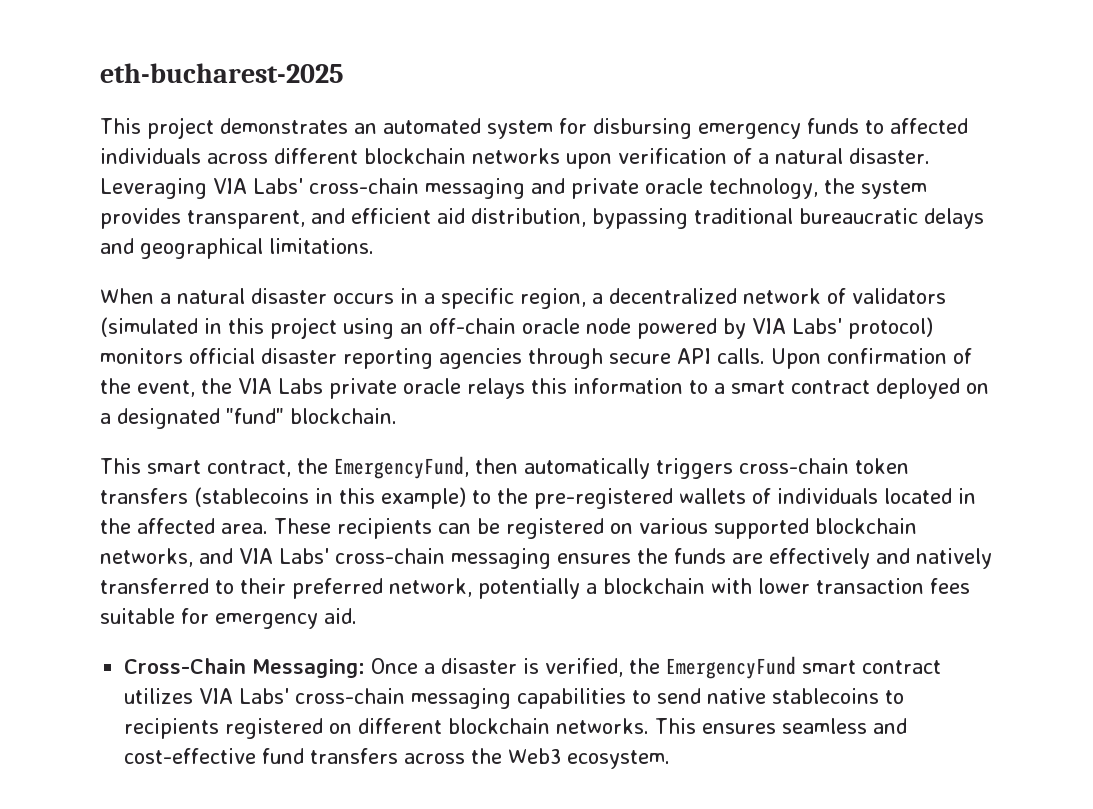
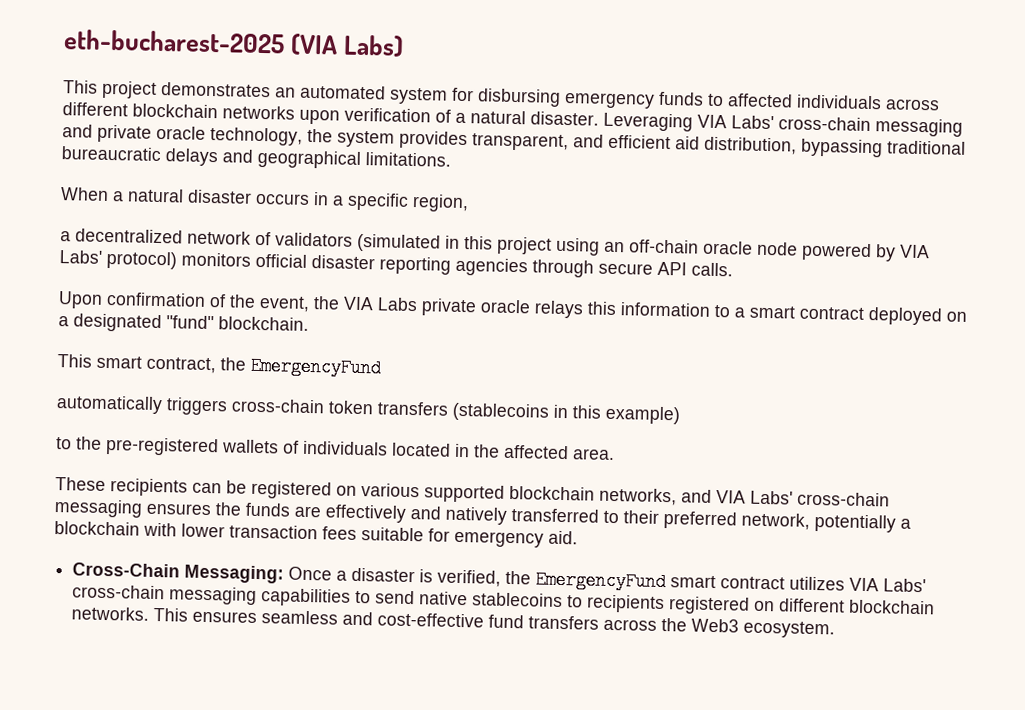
- eth-bucharest-2025
+ eth-bucharest-2025 (VIA Labs)
- When a natural disaster occurs in a specific region, a decentralized network of validators (simulated in this project using an off-chain oracle node powered by VIA Labs' protocol) monitors official disaster reporting agencies through secure API calls. Upon confirmation of the event, the VIA Labs private oracle relays this information to a smart contract deployed on a designated "fund" blockchain.
+ When a natural disaster occurs in a specific region,
+ a decentralized network of validators (simulated in this project using an off-chain oracle node powered by VIA Labs' protocol) monitors official disaster reporting agencies through secure API calls.
+ Upon confirmation of the event, the VIA Labs private oracle relays this information to a smart contract deployed on a designated "fund" blockchain.
- This smart contract, the EmergencyFund, then automatically triggers cross-chain token transfers (stablecoins in this example) to the pre-registered wallets of individuals located in the affected area. These recipients can be registered on various supported blockchain networks, and VIA Labs' cross-chain messaging ensures the funds are effectively and natively transferred to their preferred network, potentially a blockchain with lower transaction fees suitable for emergency aid.
+ This smart contract, the EmergencyFund
+ automatically triggers cross-chain token transfers (stablecoins in this example)
+ to the pre-registered wallets of individuals located in the affected area.
+ These recipients can be registered on various supported blockchain networks, and VIA Labs' cross-chain messaging ensures the funds are effectively and natively transferred to their preferred network, potentially a blockchain with lower transaction fees suitable for emergency aid.

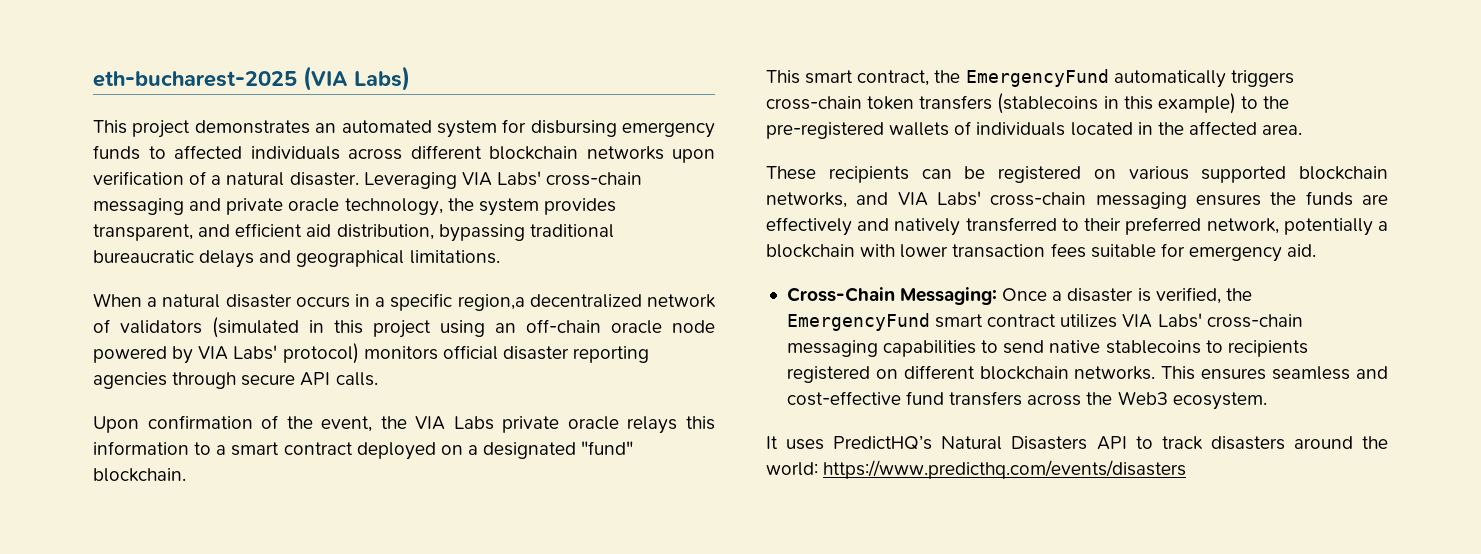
- When a natural disaster occurs in a specific region,
- a decentralized network of validators (simulated in this project using an off-chain oracle node powered by VIA Labs' protocol) monitors official disaster reporting agencies through secure API calls.
+ When a natural disaster occurs in a specific region,a decentralized network of validators (simulated in this project using an off-chain oracle node powered by VIA Labs' protocol) monitors official disaster reporting agencies through secure API calls.
- This smart contract, the EmergencyFund
- automatically triggers cross-chain token transfers (stablecoins in this example)
- to the pre-registered wallets of individuals located in the affected area.
+ This smart contract, the EmergencyFund automatically triggers cross-chain token transfers (stablecoins in this example) to the pre-registered wallets of individuals located in the affected area.
+ It uses PredictHQ’s Natural Disasters API to track disasters around the world: https://www.predicthq.com/events/disasters

